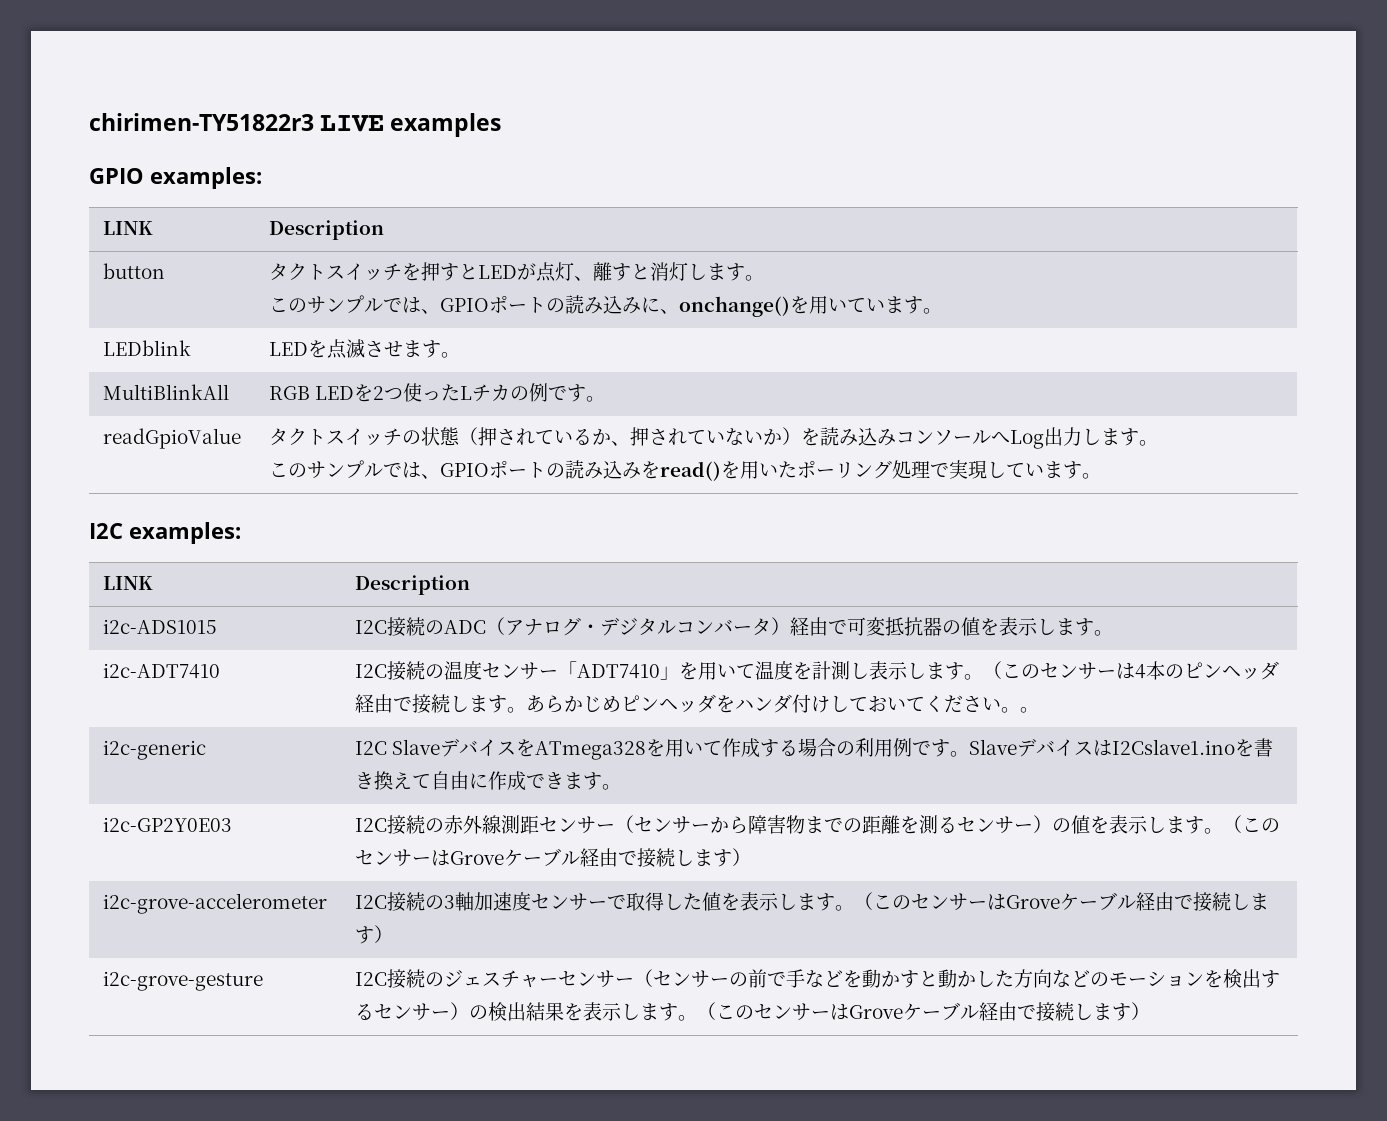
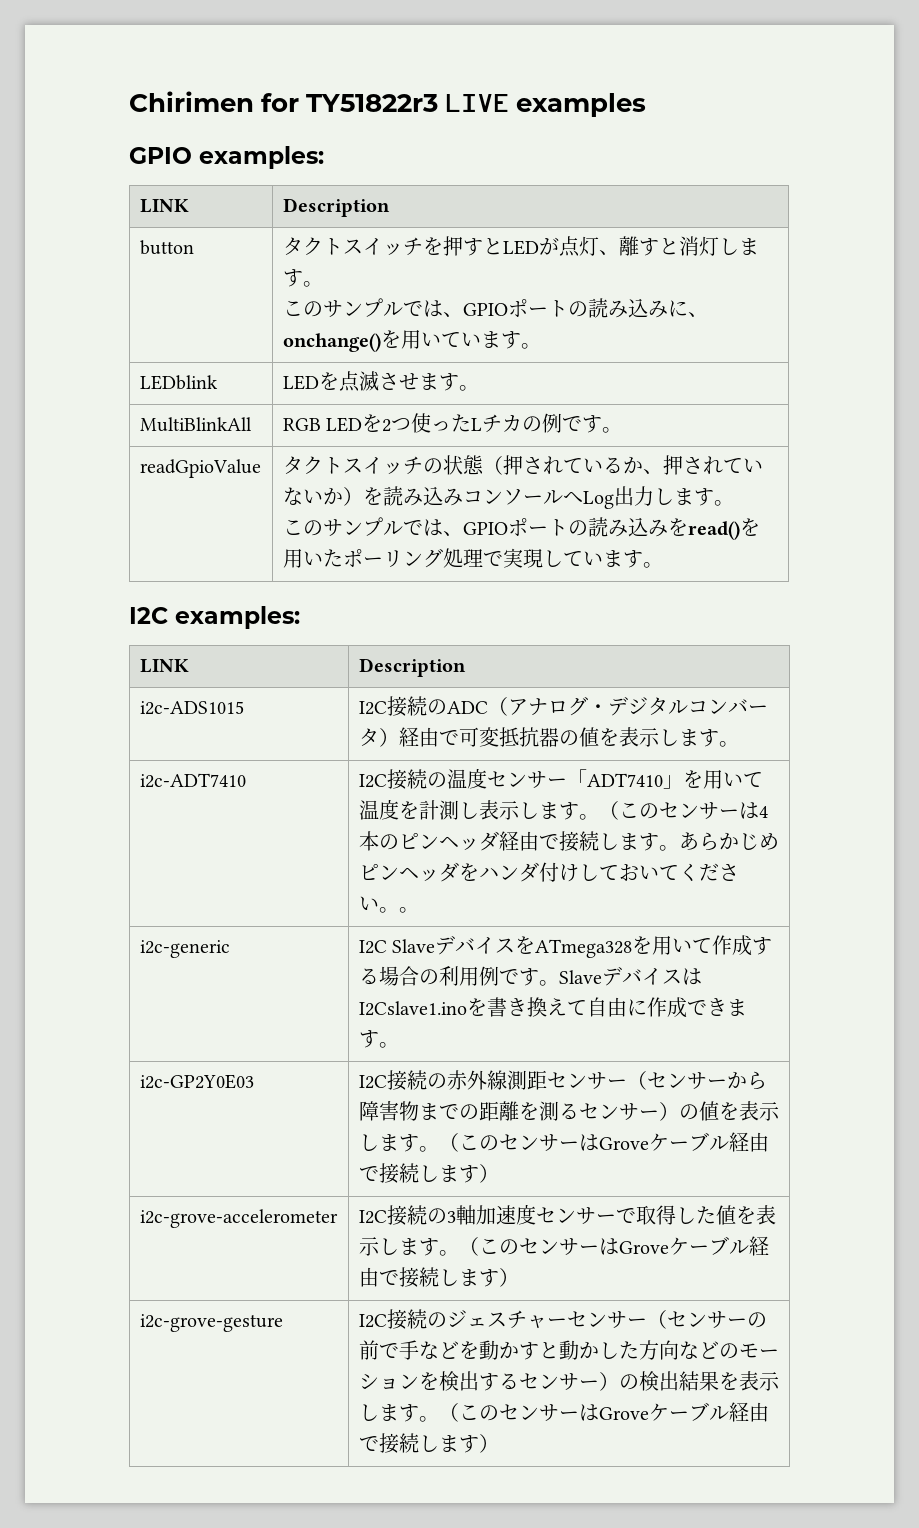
- chirimen-TY51822r3 LIVE examples
+ Chirimen for TY51822r3 LIVE examples

